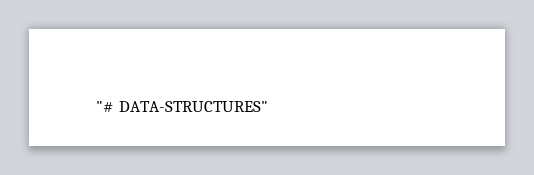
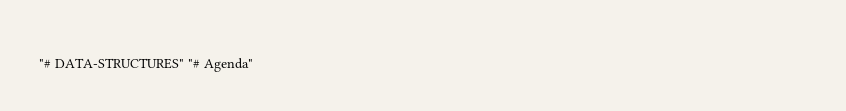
- "# DATA-STRUCTURES"
+ "# DATA-STRUCTURES" "# Agenda"

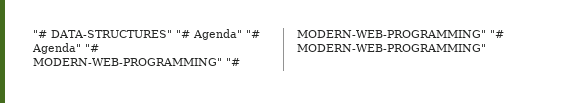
- "# DATA-STRUCTURES" "# Agenda"
+ "# DATA-STRUCTURES" "# Agenda" "# Agenda" "# MODERN-WEB-PROGRAMMING" "# MODERN-WEB-PROGRAMMING" "# MODERN-WEB-PROGRAMMING"

